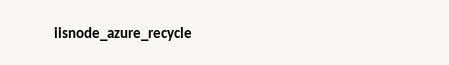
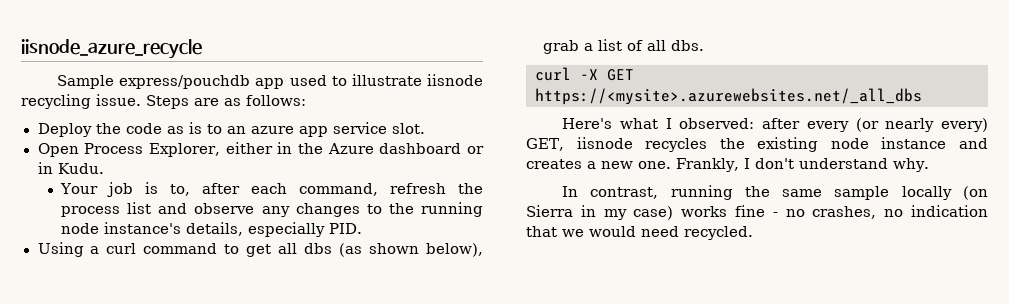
+ Sample express/pouchdb app used to illustrate iisnode recycling issue. Steps are as follows:
+ Deploy the code as is to an azure app service slot.
+ Open Process Explorer, either in the Azure dashboard or in Kudu.
+ Your job is to, after each command, refresh the process list and observe any changes to the running node instance's details, especially PID.
+ Using a curl command to get all dbs (as shown below), grab a list of all dbs.
+ curl -X GET https://<mysite>.azurewebsites.net/_all_dbs
+ Here's what I observed: after every (or nearly every) GET, iisnode recycles the existing node instance and creates a new one. Frankly, I don't understand why.
+ In contrast, running the same sample locally (on Sierra in my case) works fine - no crashes, no indication that we would need recycled.

